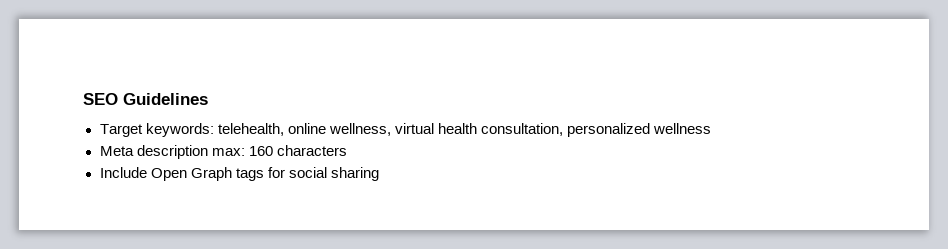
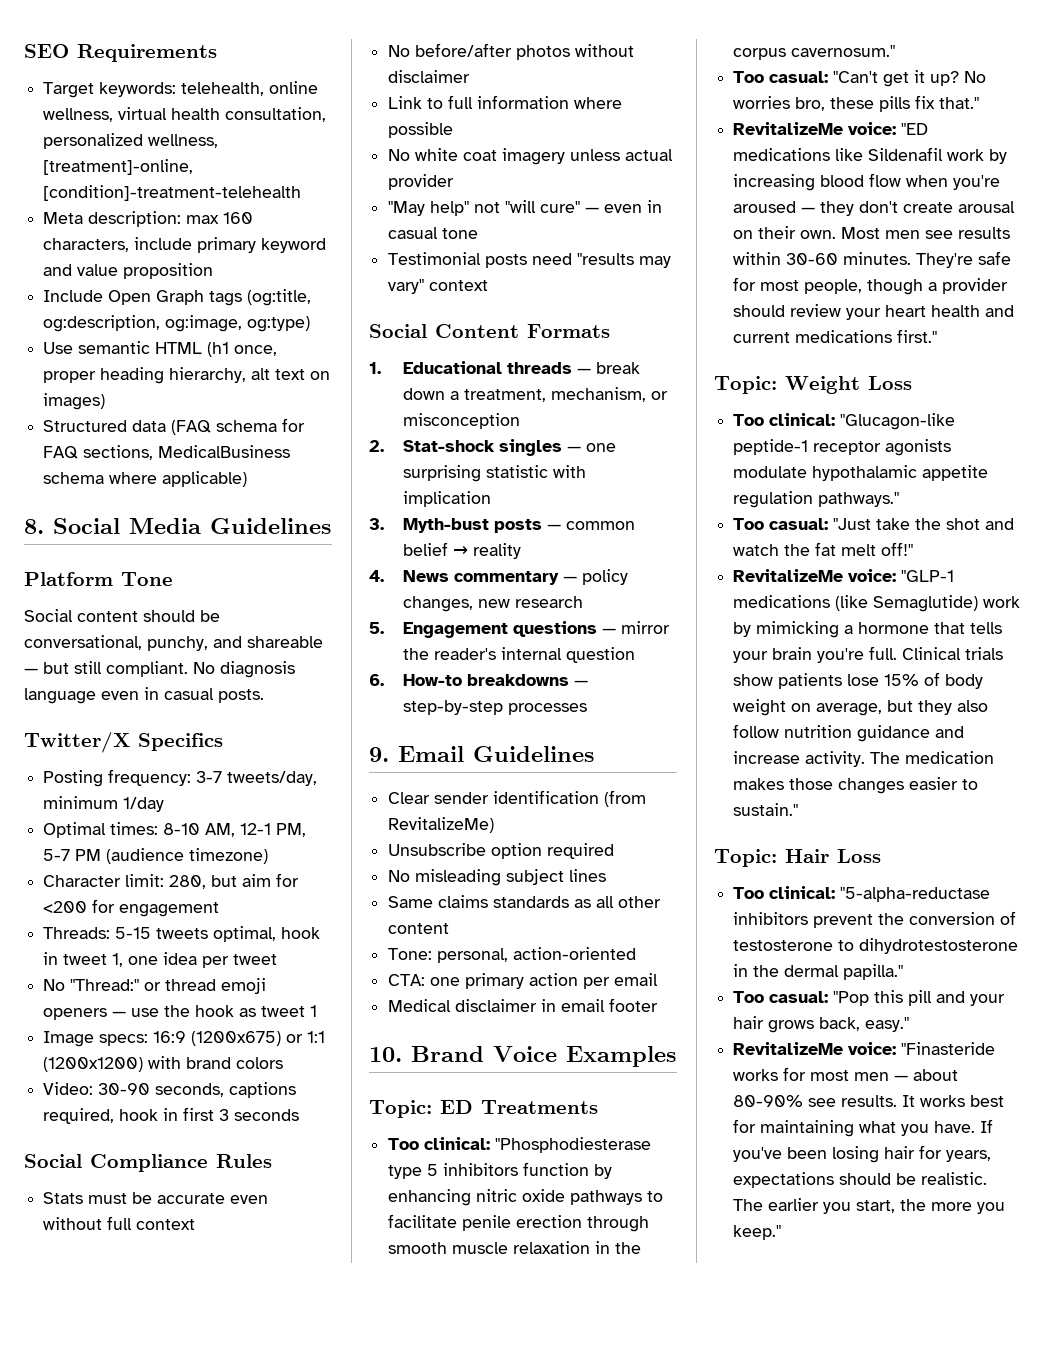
- SEO Guidelines
+ SEO Requirements
- Target keywords: telehealth, online wellness, virtual health consultation, personalized wellness
- Meta description max: 160 characters
- Include Open Graph tags for social sharing
+ Target keywords: telehealth, online wellness, virtual health consultation, personalized wellness, [treatment]-online, [condition]-treatment-telehealth
+ Meta description: max 160 characters, include primary keyword and value proposition
+ Include Open Graph tags (og:title, og:description, og:image, og:type)
+ Use semantic HTML (h1 once, proper heading hierarchy, alt text on images)
+ Structured data (FAQ schema for FAQ sections, MedicalBusiness schema where applicable)
+ 8. Social Media Guidelines
+ Platform Tone
+ Social content should be conversational, punchy, and shareable — but still compliant. No diagnosis language even in casual posts.
+ Twitter/X Specifics
+ Posting frequency: 3-7 tweets/day, minimum 1/day
+ Optimal times: 8-10 AM, 12-1 PM, 5-7 PM (audience timezone)
+ Character limit: 280, but aim for <200 for engagement
+ Threads: 5-15 tweets optimal, hook in tweet 1, one idea per tweet
+ No "Thread:" or thread emoji openers — use the hook as tweet 1
+ Image specs: 16:9 (1200x675) or 1:1 (1200x1200) with brand colors
+ Video: 30-90 seconds, captions required, hook in first 3 seconds
+ Social Compliance Rules
+ Stats must be accurate even without full context
+ No before/after photos without disclaimer
+ Link to full information where possible
+ No white coat imagery unless actual provider
+ "May help" not "will cure" — even in casual tone
+ Testimonial posts need "results may vary" context
+ Social Content Formats
+ 1. Educational threads — break down a treatment, mechanism, or misconception
+ 2. Stat-shock singles — one surprising statistic with implication
+ 3. Myth-bust posts — common belief → reality
+ 4. News commentary — policy changes, new research
+ 5. Engagement questions — mirror the reader's internal question
+ 6. How-to breakdowns — step-by-step processes
+ 9. Email Guidelines
+ Clear sender identification (from RevitalizeMe)
+ Unsubscribe option required
+ No misleading subject lines
+ Same claims standards as all other content
+ Tone: personal, action-oriented
+ CTA: one primary action per email
+ Medical disclaimer in email footer
+ 10. Brand Voice Examples
+ Topic: ED Treatments
+ Too clinical: "Phosphodiesterase type 5 inhibitors function by enhancing nitric oxide pathways to facilitate penile erection through smooth muscle relaxation in the corpus cavernosum."
+ Too casual: "Can't get it up? No worries bro, these pills fix that."
+ RevitalizeMe voice: "ED medications like Sildenafil work by increasing blood flow when you're aroused — they don't create arousal on their own. Most men see results within 30-60 minutes. They're safe for most people, though a provider should review your heart health and current medications first."
+ Topic: Weight Loss
+ Too clinical: "Glucagon-like peptide-1 receptor agonists modulate hypothalamic appetite regulation pathways."
+ Too casual: "Just take the shot and watch the fat melt off!"
+ RevitalizeMe voice: "GLP-1 medications (like Semaglutide) work by mimicking a hormone that tells your brain you're full. Clinical trials show patients lose 15% of body weight on average, but they also follow nutrition guidance and increase activity. The medication makes those changes easier to sustain."
+ Topic: Hair Loss
+ Too clinical: "5-alpha-reductase inhibitors prevent the conversion of testosterone to dihydrotestosterone in the dermal papilla."
+ Too casual: "Pop this pill and your hair grows back, easy."
+ RevitalizeMe voice: "Finasteride works for most men — about 80-90% see results. It works best for maintaining what you have. If you've been losing hair for years, expectations should be realistic. The earlier you start, the more you keep."

